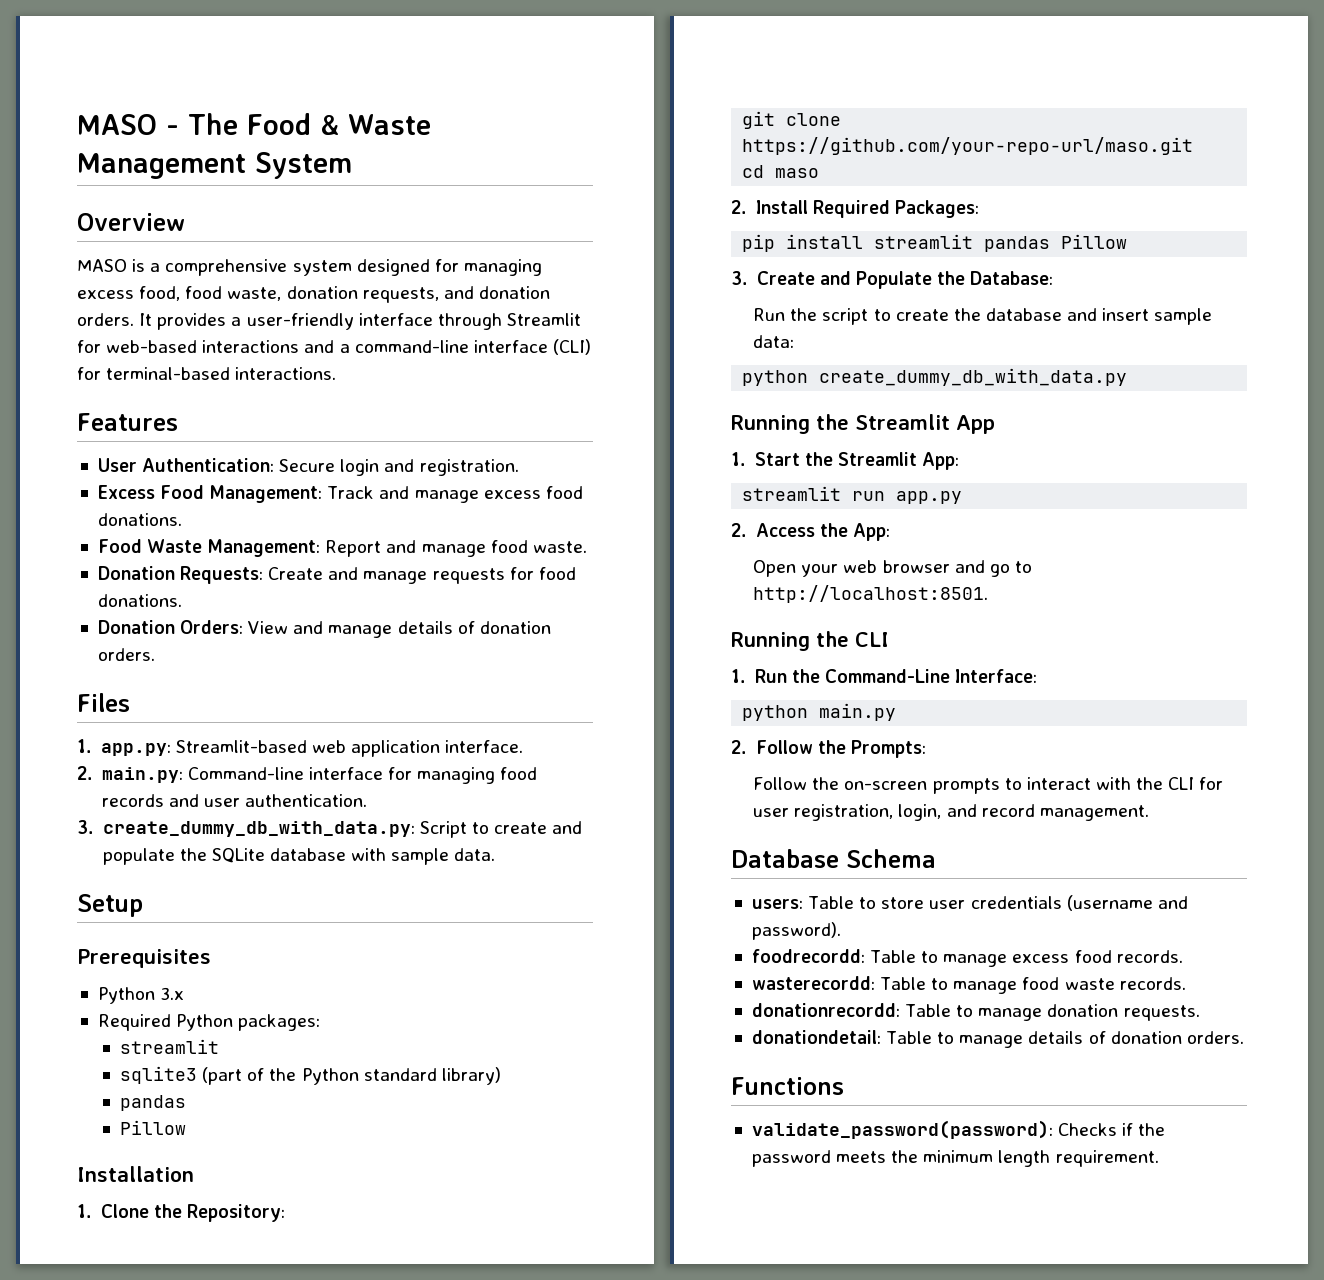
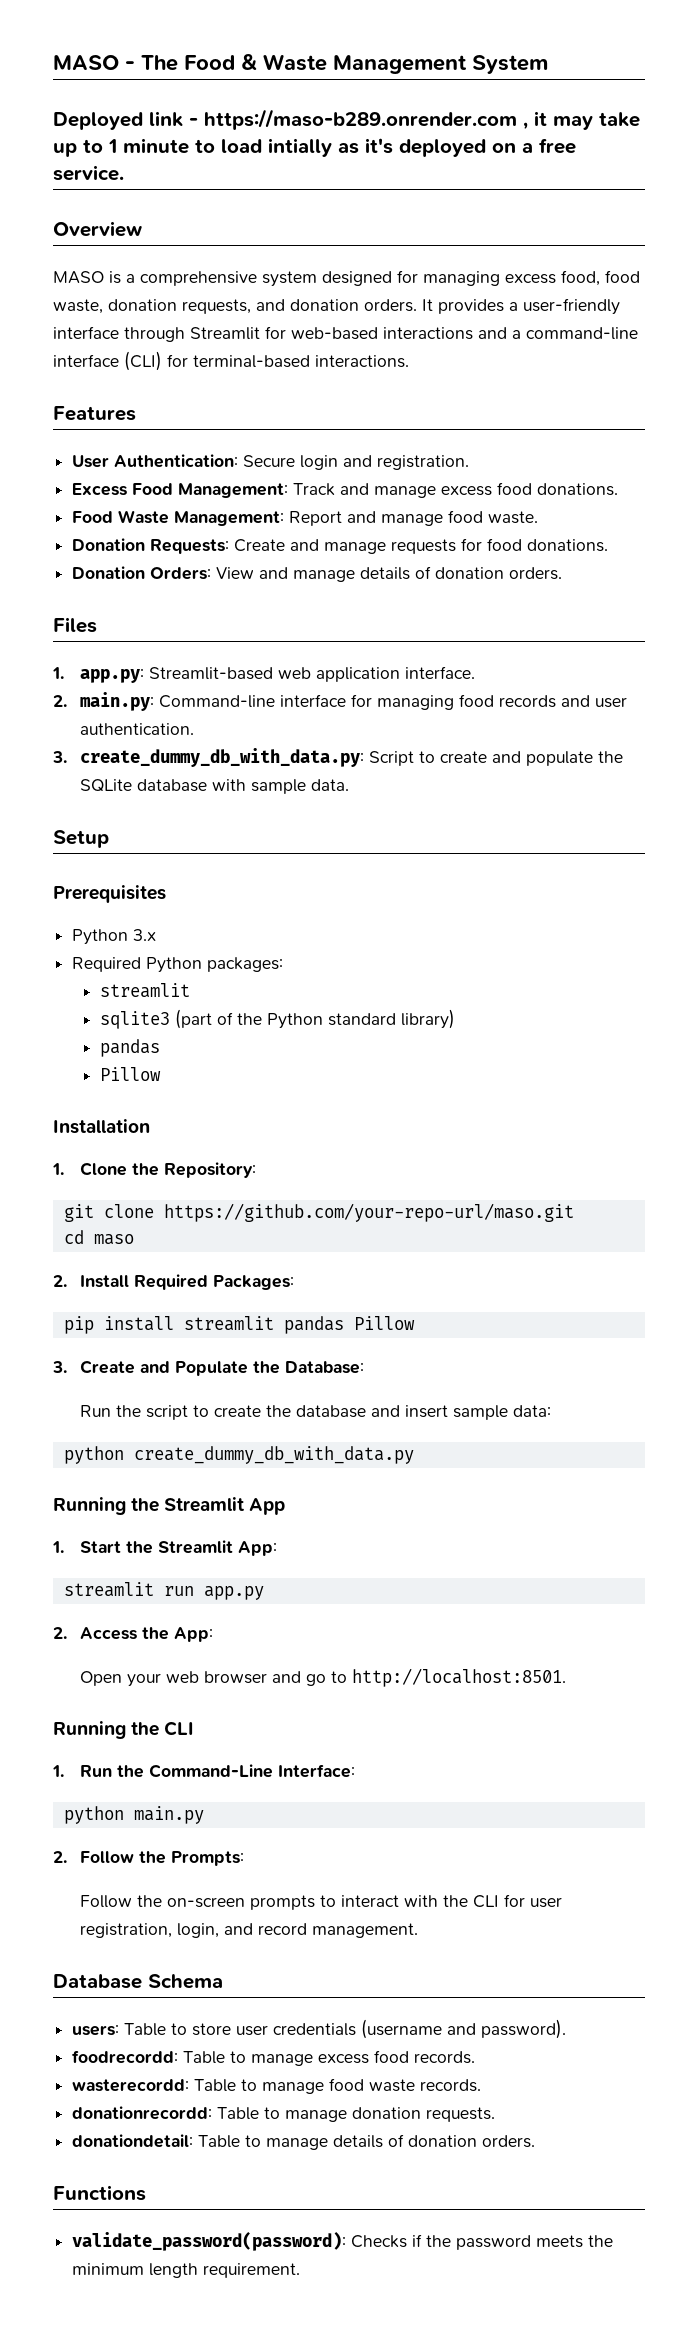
+ Deployed link - https://maso-b289.onrender.com , it may take up to 1 minute to load intially as it's deployed on a free service.

